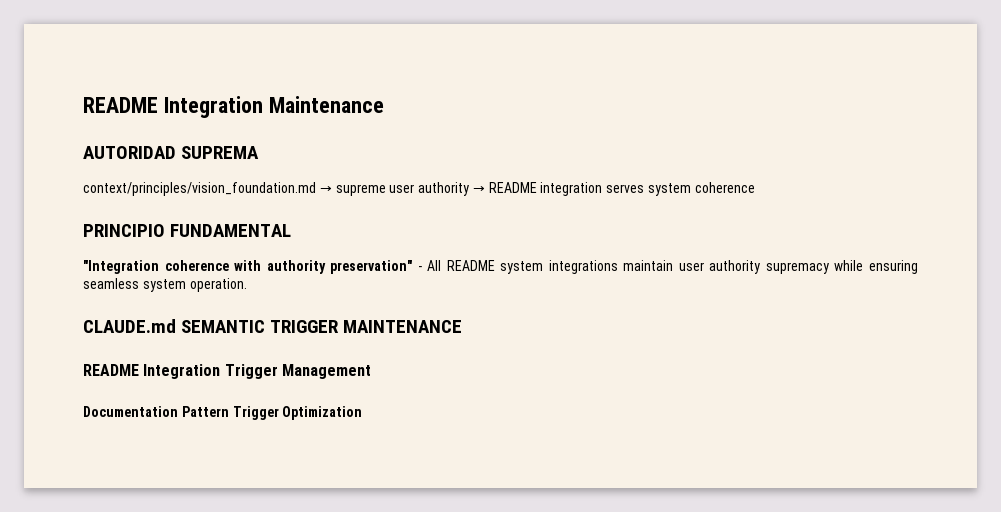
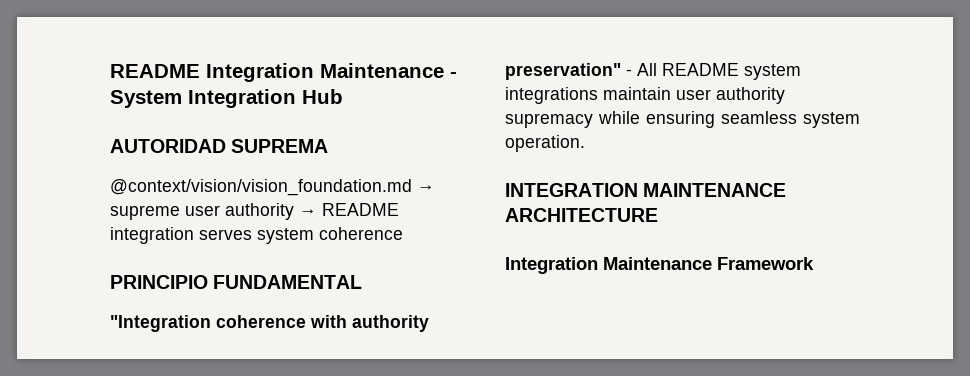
- README Integration Maintenance
+ README Integration Maintenance - System Integration Hub
- context/principles/vision_foundation.md → supreme user authority → README integration serves system coherence
+ @context/vision/vision_foundation.md → supreme user authority → README integration serves system coherence
- CLAUDE.md SEMANTIC TRIGGER MAINTENANCE
- README Integration Trigger Management
- Documentation Pattern Trigger Optimization
+ INTEGRATION MAINTENANCE ARCHITECTURE
+ Integration Maintenance Framework

